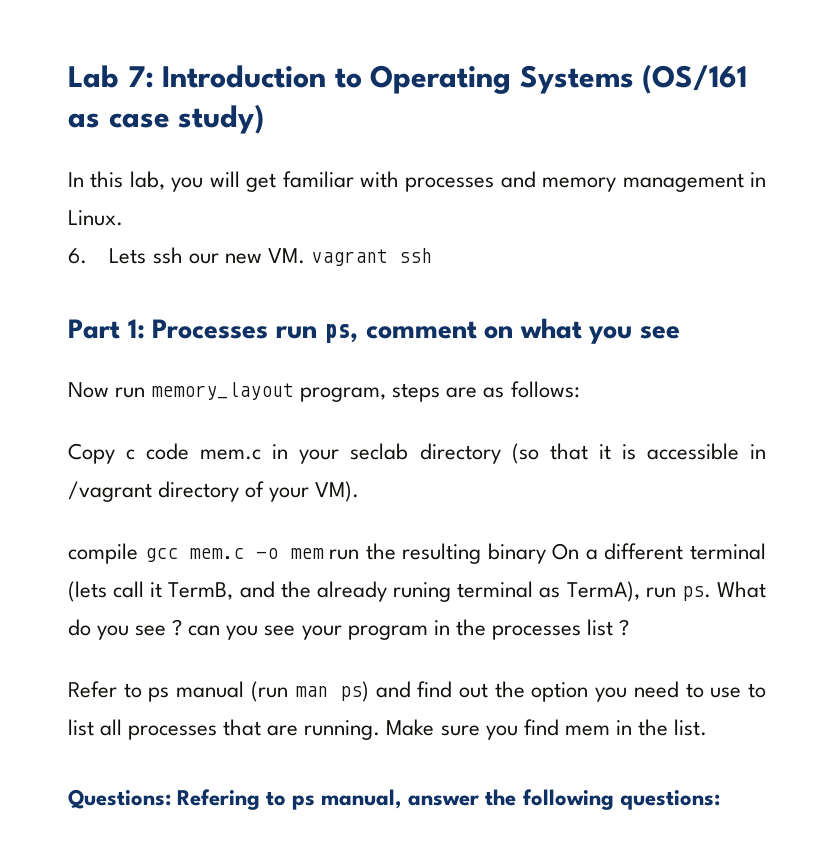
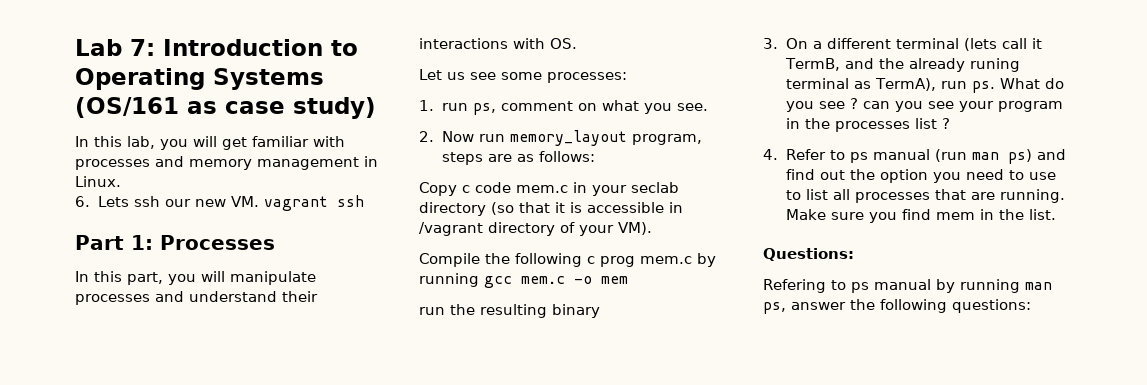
- Part 1: Processes run ps, comment on what you see
- Now run memory_layout program, steps are as follows:
+ Part 1: Processes
+ In this part, you will manipulate processes and understand their interactions with OS.
+ Let us see some processes:
+ 1. run ps, comment on what you see.
+ 2. Now run memory_layout program, steps are as follows:
- compile gcc mem.c -o mem run the resulting binary On a different terminal (lets call it TermB, and the already runing terminal as TermA), run ps.
+ Compile the following c prog mem.c by running gcc mem.c -o mem
+ run the resulting binary
+ 3. On a different terminal (lets call it TermB, and the already runing terminal as TermA), run ps.
- Refer to ps manual (run man ps) and find out the option you need to use to list all processes that are running.
+ 4. Refer to ps manual (run man ps) and find out the option you need to use to list all processes that are running.
- Questions: Refering to ps manual, answer the following questions:
+ Questions:
+ Refering to ps manual by running man ps, answer the following questions:

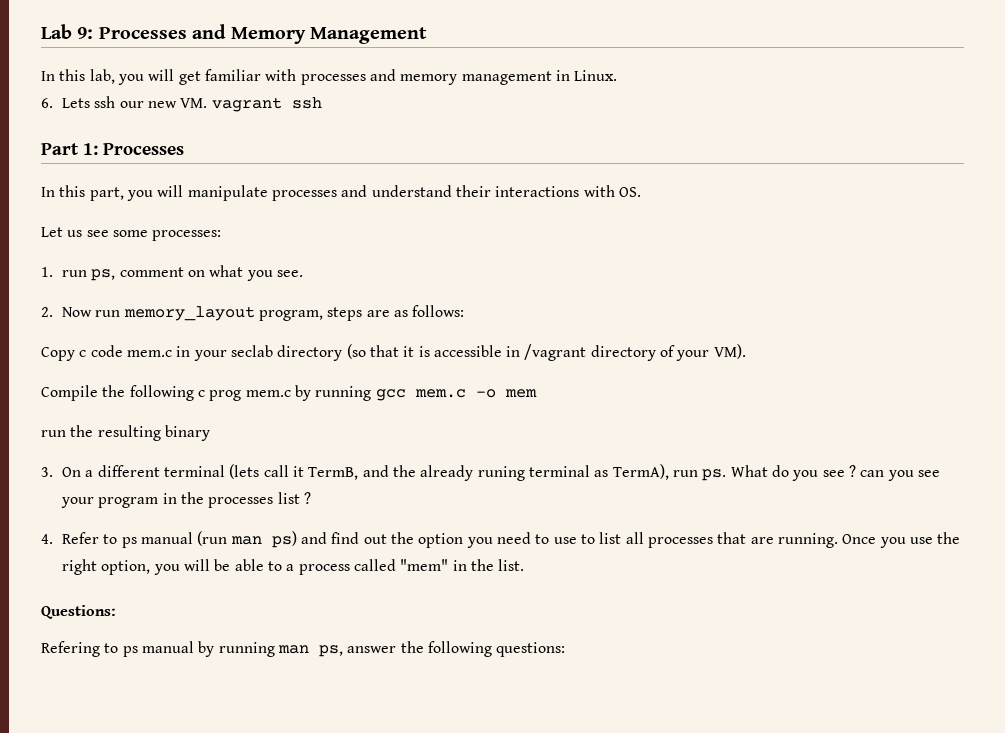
- Lab 7: Introduction to Operating Systems (OS/161 as case study)
+ Lab 9: Processes and Memory Management
- Make sure you find mem in the list.
+ Once you use the right option, you will be able to a process called "mem" in the list.

